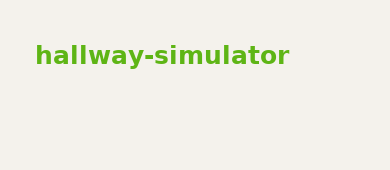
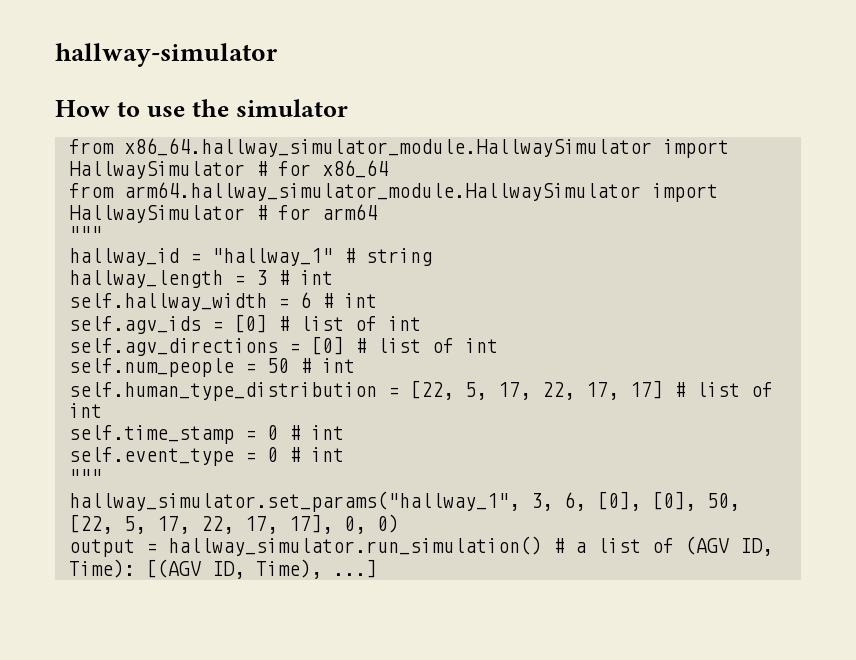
+ How to use the simulator
+ from x86_64.hallway_simulator_module.HallwaySimulator import HallwaySimulator # for x86_64
+ from arm64.hallway_simulator_module.HallwaySimulator import HallwaySimulator # for arm64
+ """
+ hallway_id = "hallway_1" # string
+ hallway_length = 3 # int
+ self.hallway_width = 6 # int
+ self.agv_ids = [0] # list of int
+ self.agv_directions = [0] # list of int
+ self.num_people = 50 # int
+ self.human_type_distribution = [22, 5, 17, 22, 17, 17] # list of int
+ self.time_stamp = 0 # int
+ self.event_type = 0 # int
+ """
+ hallway_simulator.set_params("hallway_1", 3, 6, [0], [0], 50, [22, 5, 17, 22, 17, 17], 0, 0)
+ output = hallway_simulator.run_simulation() # a list of (AGV ID, Time): [(AGV ID, Time), ...]

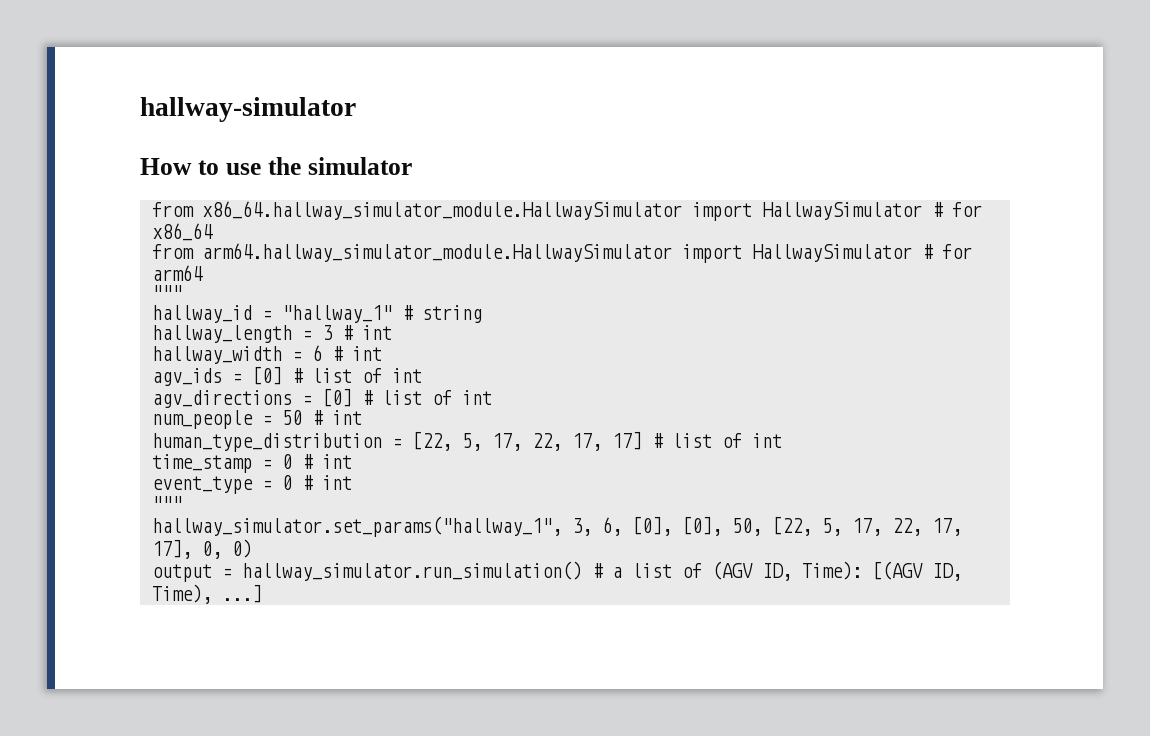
- self.hallway_width = 6 # int
+ hallway_width = 6 # int
- self.agv_ids = [0] # list of int
- self.agv_directions = [0] # list of int
- self.num_people = 50 # int
+ agv_ids = [0] # list of int
+ agv_directions = [0] # list of int
+ num_people = 50 # int
- self.human_type_distribution = [22, 5, 17, 22, 17, 17] # list of int
+ human_type_distribution = [22, 5, 17, 22, 17, 17] # list of int
- self.time_stamp = 0 # int
- self.event_type = 0 # int
+ time_stamp = 0 # int
+ event_type = 0 # int

